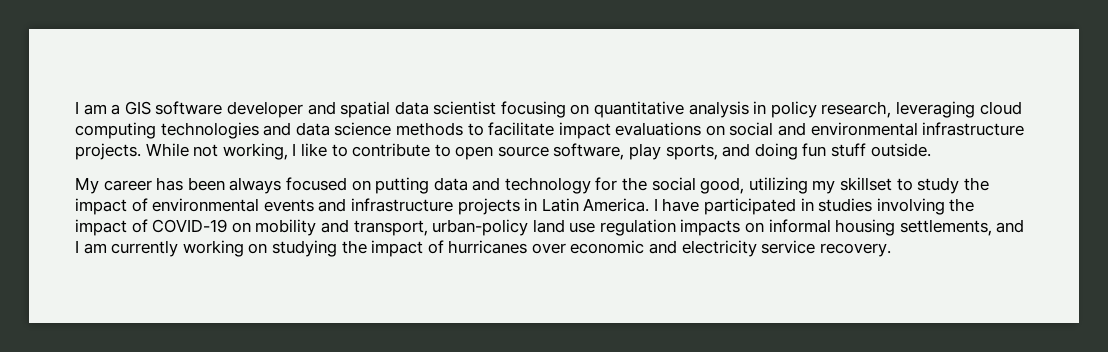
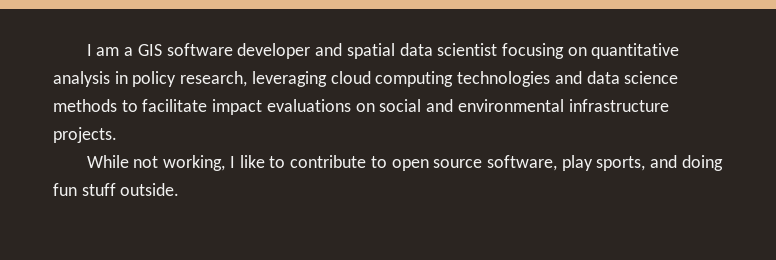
- I am a GIS software developer and spatial data scientist focusing on quantitative analysis in policy research, leveraging cloud computing technologies and data science methods to facilitate impact evaluations on social and environmental infrastructure projects. While not working, I like to contribute to open source software, play sports, and doing fun stuff outside.
+ I am a GIS software developer and spatial data scientist focusing on quantitative analysis in policy research, leveraging cloud computing technologies and data science methods to facilitate impact evaluations on social and environmental infrastructure projects.
+ While not working, I like to contribute to open source software, play sports, and doing fun stuff outside.
- My career has been always focused on putting data and technology for the social good, utilizing my skillset to study the impact of environmental events and infrastructure projects in Latin America. I have participated in studies involving the impact of COVID-19 on mobility and transport, urban-policy land use regulation impacts on informal housing settlements, and I am currently working on studying the impact of hurricanes over economic and electricity service recovery.

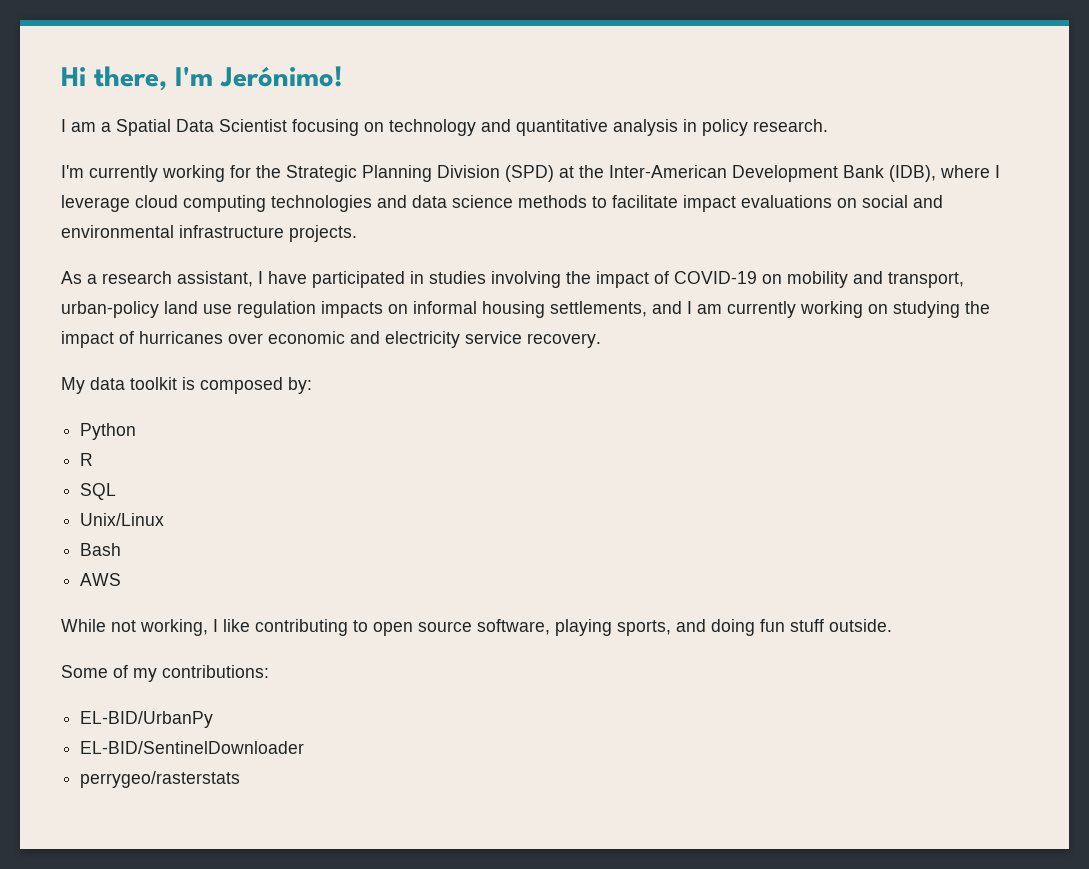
- I am a GIS software developer and spatial data scientist focusing on quantitative analysis in policy research, leveraging cloud computing technologies and data science methods to facilitate impact evaluations on social and environmental infrastructure projects.
+ Hi there, I'm Jerónimo!
+ I am a Spatial Data Scientist focusing on technology and quantitative analysis in policy research.
+ I'm currently working for the Strategic Planning Division (SPD) at the Inter-American Development Bank (IDB), where I leverage cloud computing technologies and data science methods to facilitate impact evaluations on social and environmental infrastructure projects.
+ As a research assistant, I have participated in studies involving the impact of COVID-19 on mobility and transport, urban-policy land use regulation impacts on informal housing settlements, and I am currently working on studying the impact of hurricanes over economic and electricity service recovery.
+ My data toolkit is composed by:
+ Python
+ R
+ SQL
+ Unix/Linux
+ Bash
+ AWS
- While not working, I like to contribute to open source software, play sports, and doing fun stuff outside.
+ While not working, I like contributing to open source software, playing sports, and doing fun stuff outside.
+ Some of my contributions:
+ EL-BID/UrbanPy
+ EL-BID/SentinelDownloader
+ perrygeo/rasterstats

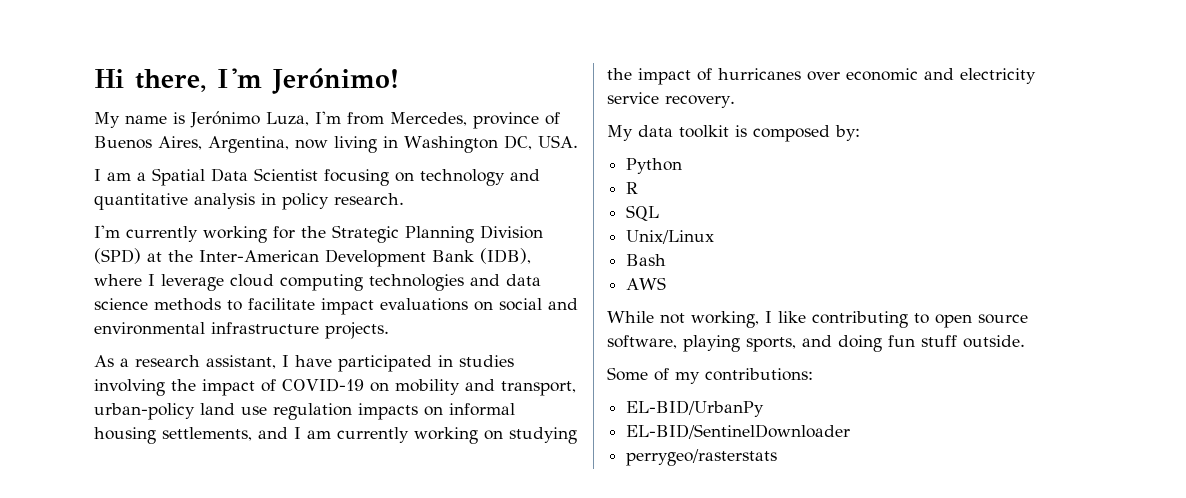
+ My name is Jerónimo Luza, I'm from Mercedes, province of Buenos Aires, Argentina, now living in Washington DC, USA.

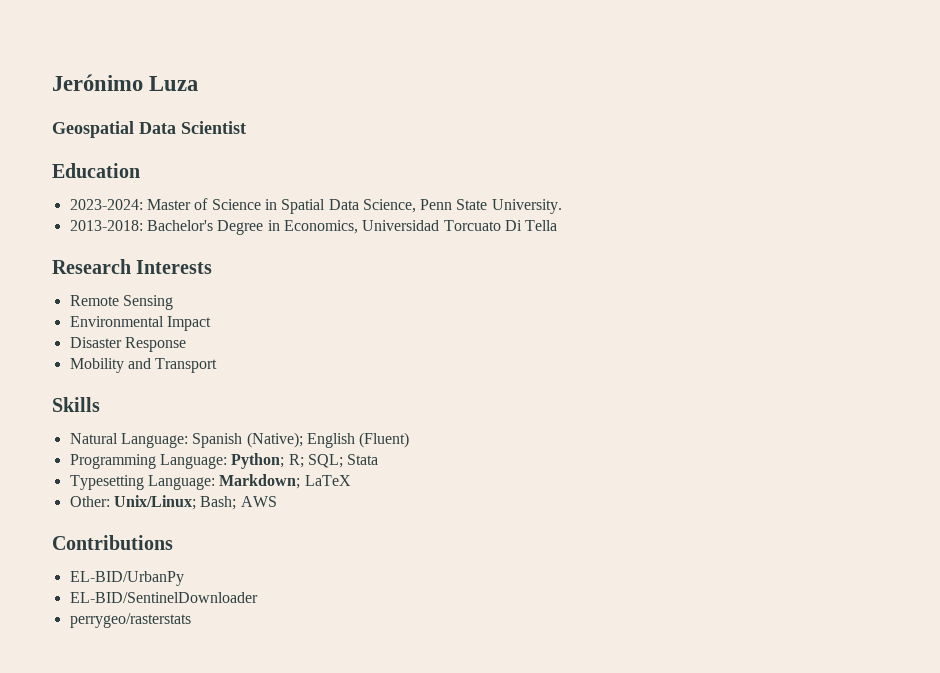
- Hi there, I'm Jerónimo!
- My name is Jerónimo Luza, I'm from Mercedes, province of Buenos Aires, Argentina, now living in Washington DC, USA.
- I am a Spatial Data Scientist focusing on technology and quantitative analysis in policy research.
- I'm currently working for the Strategic Planning Division (SPD) at the Inter-American Development Bank (IDB), where I leverage cloud computing technologies and data science methods to facilitate impact evaluations on social and environmental infrastructure projects.
- As a research assistant, I have participated in studies involving the impact of COVID-19 on mobility and transport, urban-policy land use regulation impacts on informal housing settlements, and I am currently working on studying the impact of hurricanes over economic and electricity service recovery.
- My data toolkit is composed by:
- Python
- R
- SQL
- Unix/Linux
- Bash
- AWS
- While not working, I like contributing to open source software, playing sports, and doing fun stuff outside.
- Some of my contributions:
+ Jerónimo Luza
+ Geospatial Data Scientist
+ Education
+ 2023-2024: Master of Science in Spatial Data Science, Penn State University.
+ 2013-2018: Bachelor's Degree in Economics, Universidad Torcuato Di Tella
+ Research Interests
+ Remote Sensing
+ Environmental Impact
+ Disaster Response
+ Mobility and Transport
+ Skills
+ Natural Language: Spanish (Native); English (Fluent)
+ Programming Language: Python; R; SQL; Stata
+ Typesetting Language: Markdown; LaTeX
+ Other: Unix/Linux; Bash; AWS
+ Contributions

